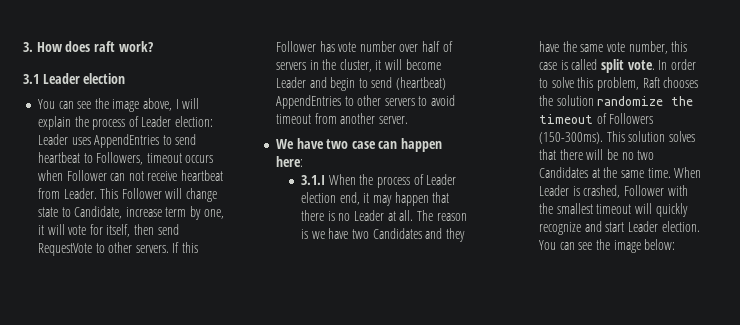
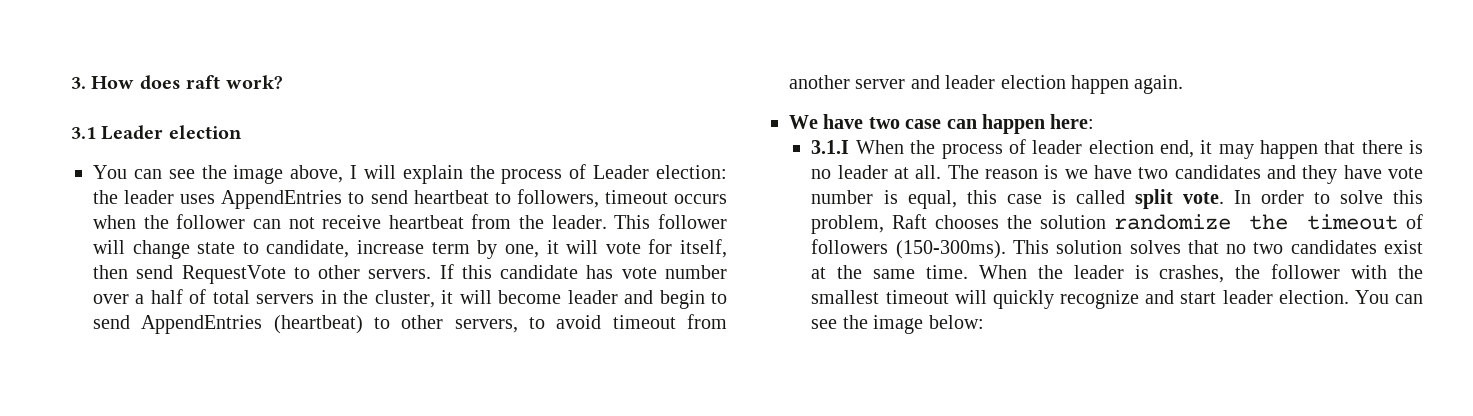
- You can see the image above, I will explain the process of Leader election: Leader uses AppendEntries to send heartbeat to Followers, timeout occurs when Follower can not receive heartbeat from Leader. This Follower will change state to Candidate, increase term by one, it will vote for itself, then send RequestVote to other servers.
+ You can see the image above, I will explain the process of Leader election: the leader uses AppendEntries to send heartbeat to followers, timeout occurs when the follower can not receive heartbeat from the leader. This follower will change state to candidate, increase term by one, it will vote for itself, then send RequestVote to other servers.
- If this Follower has vote number over half of servers in the cluster, it will become Leader and begin to send (heartbeat) AppendEntries to other servers to avoid timeout from another server.
+ If this candidate has vote number over a half of total servers in the cluster, it will become leader and begin to send AppendEntries (heartbeat) to other servers, to avoid timeout from another server and leader election happen again.
- 3.1.I When the process of Leader election end, it may happen that there is no Leader at all.
+ 3.1.I When the process of leader election end, it may happen that there is no leader at all.
- The reason is we have two Candidates and they have the same vote number, this case is called split vote.
+ The reason is we have two candidates and they have vote number is equal, this case is called split vote.
- In order to solve this problem, Raft chooses the solution randomize the timeout of Followers (150-300ms).
+ In order to solve this problem, Raft chooses the solution randomize the timeout of followers (150-300ms).
- This solution solves that there will be no two Candidates at the same time.
+ This solution solves that no two candidates exist at the same time.
- When Leader is crashed, Follower with the smallest timeout will quickly recognize and start Leader election.
+ When the leader is crashes, the follower with the smallest timeout will quickly recognize and start leader election.

